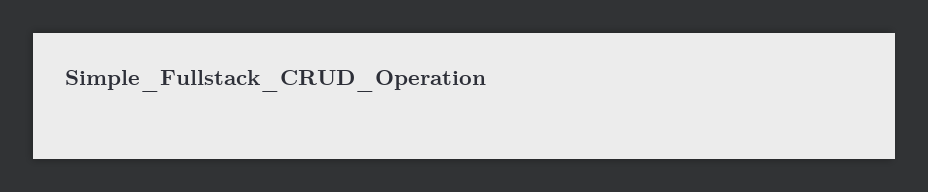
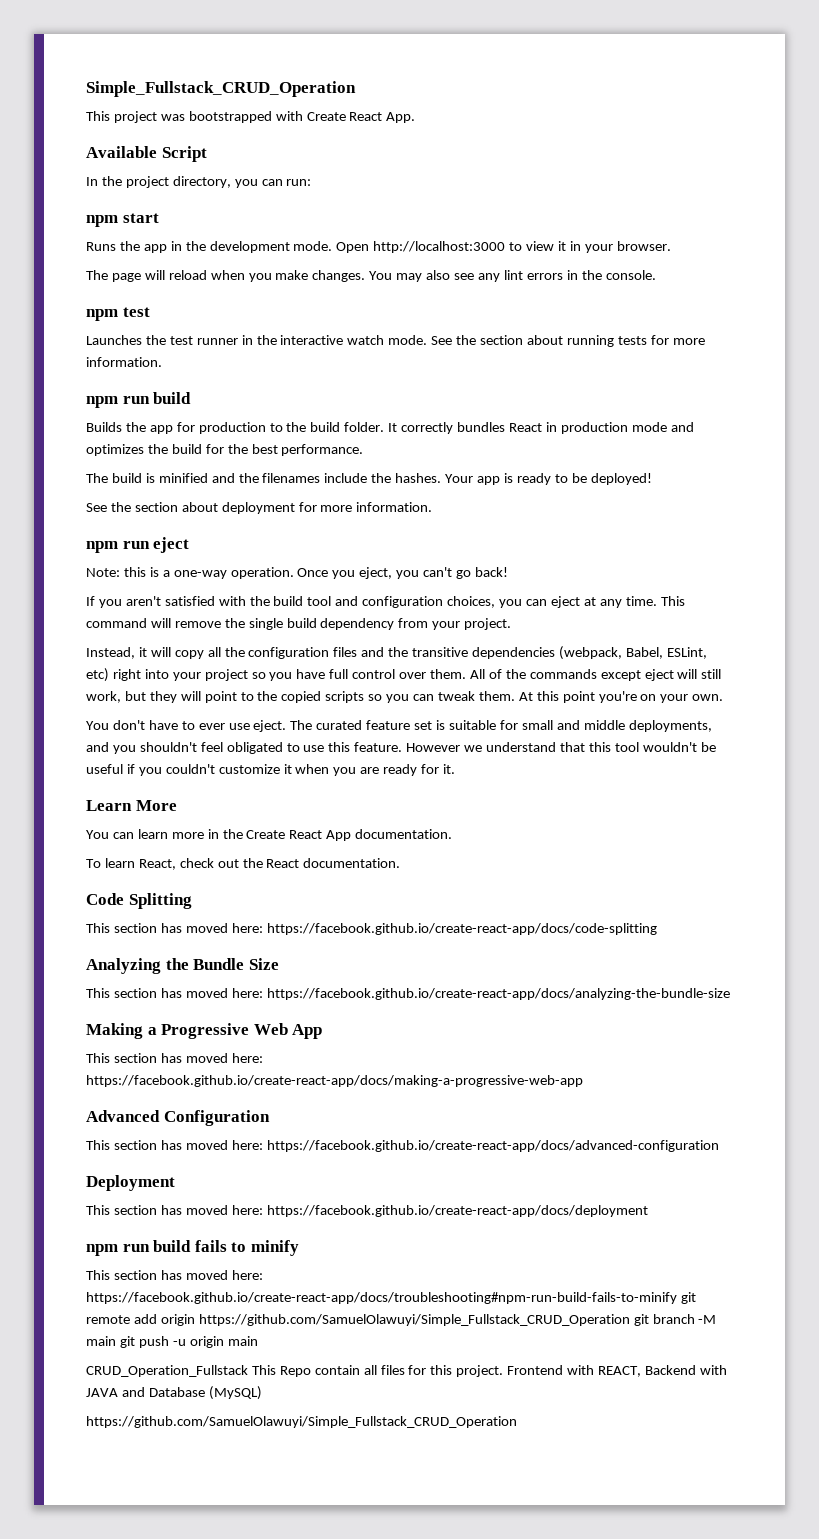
+ This project was bootstrapped with Create React App.
+ Available Script
+ In the project directory, you can run:
+ npm start
+ Runs the app in the development mode. Open http://localhost:3000 to view it in your browser.
+ The page will reload when you make changes. You may also see any lint errors in the console.
+ npm test
+ Launches the test runner in the interactive watch mode. See the section about running tests for more information.
+ npm run build
+ Builds the app for production to the build folder. It correctly bundles React in production mode and optimizes the build for the best performance.
+ The build is minified and the filenames include the hashes. Your app is ready to be deployed!
+ See the section about deployment for more information.
+ npm run eject
+ Note: this is a one-way operation. Once you eject, you can't go back!
+ If you aren't satisfied with the build tool and configuration choices, you can eject at any time. This command will remove the single build dependency from your project.
+ Instead, it will copy all the configuration files and the transitive dependencies (webpack, Babel, ESLint, etc) right into your project so you have full control over them. All of the commands except eject will still work, but they will point to the copied scripts so you can tweak them. At this point you're on your own.
+ You don't have to ever use eject. The curated feature set is suitable for small and middle deployments, and you shouldn't feel obligated to use this feature. However we understand that this tool wouldn't be useful if you couldn't customize it when you are ready for it.
+ Learn More
+ You can learn more in the Create React App documentation.
+ To learn React, check out the React documentation.
+ Code Splitting
+ This section has moved here: https://facebook.github.io/create-react-app/docs/code-splitting
+ Analyzing the Bundle Size
+ This section has moved here: https://facebook.github.io/create-react-app/docs/analyzing-the-bundle-size
+ Making a Progressive Web App
+ This section has moved here: https://facebook.github.io/create-react-app/docs/making-a-progressive-web-app
+ Advanced Configuration
+ This section has moved here: https://facebook.github.io/create-react-app/docs/advanced-configuration
+ Deployment
+ This section has moved here: https://facebook.github.io/create-react-app/docs/deployment
+ npm run build fails to minify
+ This section has moved here: https://facebook.github.io/create-react-app/docs/troubleshooting#npm-run-build-fails-to-minify git remote add origin https://github.com/SamuelOlawuyi/Simple_Fullstack_CRUD_Operation git branch -M main git push -u origin main
+ CRUD_Operation_Fullstack This Repo contain all files for this project. Frontend with REACT, Backend with JAVA and Database (MySQL)
+ https://github.com/SamuelOlawuyi/Simple_Fullstack_CRUD_Operation

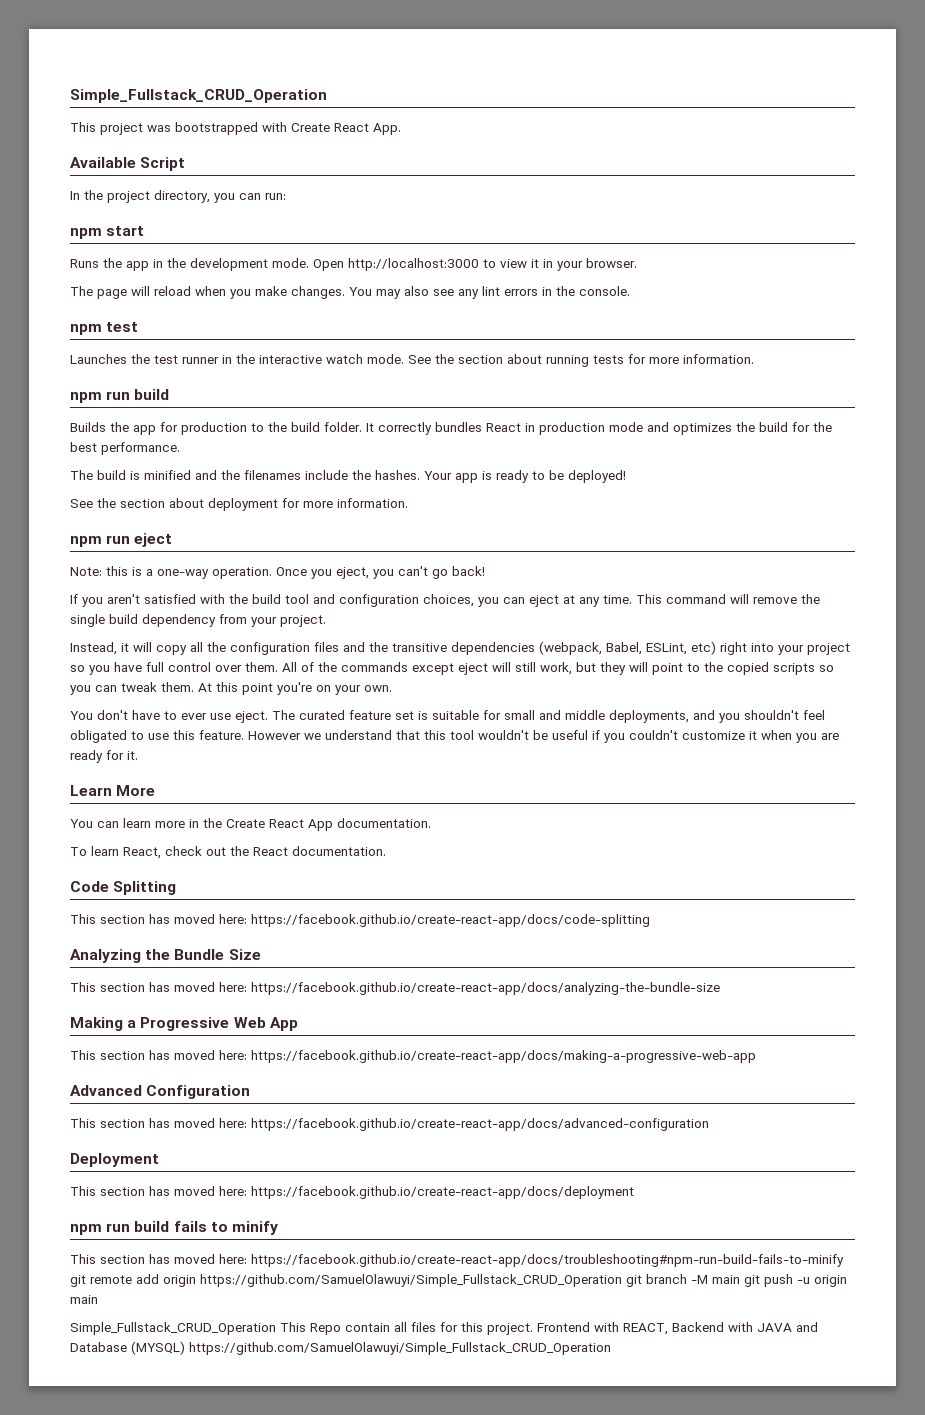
- CRUD_Operation_Fullstack This Repo contain all files for this project.
+ Simple_Fullstack_CRUD_Operation This Repo contain all files for this project.
- Frontend with REACT, Backend with JAVA and Database (MySQL)
- https://github.com/SamuelOlawuyi/Simple_Fullstack_CRUD_Operation
+ Frontend with REACT, Backend with JAVA and Database (MYSQL) https://github.com/SamuelOlawuyi/Simple_Fullstack_CRUD_Operation

